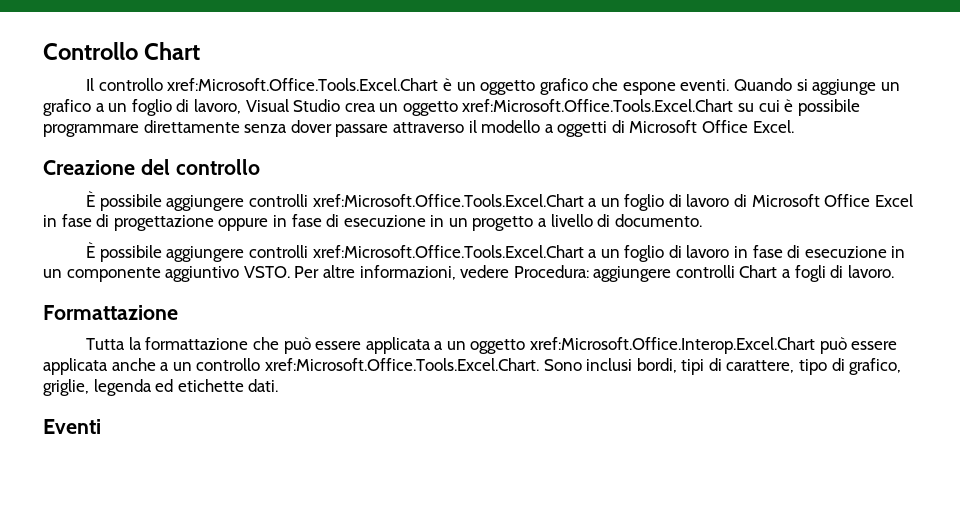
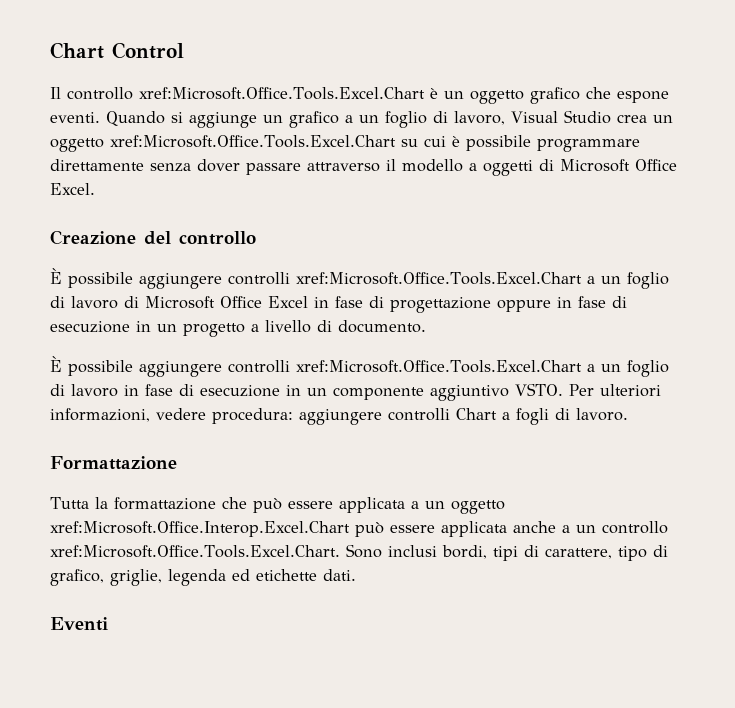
- Controllo Chart
+ Chart Control
- Per altre informazioni, vedere Procedura: aggiungere controlli Chart a fogli di lavoro.
+ Per ulteriori informazioni, vedere procedura: aggiungere controlli Chart a fogli di lavoro.

